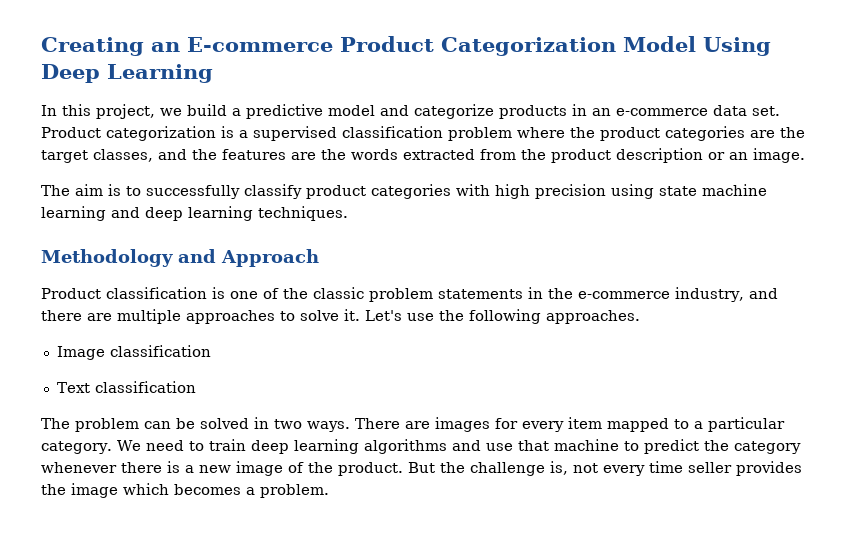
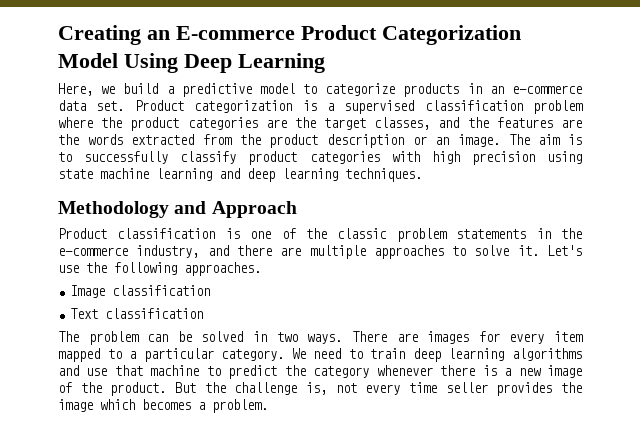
- In this project, we build a predictive model and categorize products in an e-commerce data set.
+ Here, we build a predictive model to categorize products in an e-commerce data set.
- Product categorization is a supervised classification problem where the product categories are the target classes, and the features are the words extracted from the product description or an image.
- The aim is to successfully classify product categories with high precision using state machine learning and deep learning techniques.
+ Product categorization is a supervised classification problem where the product categories are the target classes, and the features are the words extracted from the product description or an image. The aim is to successfully classify product categories with high precision using state machine learning and deep learning techniques.

